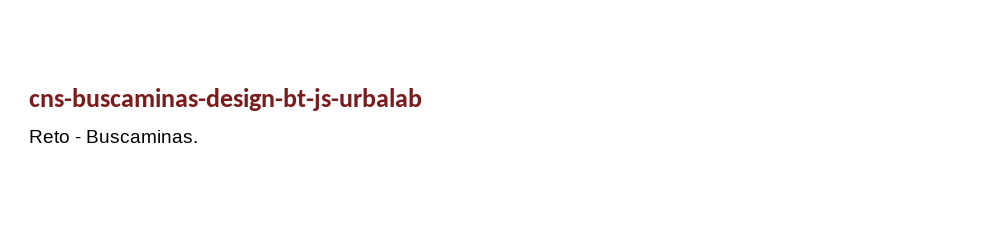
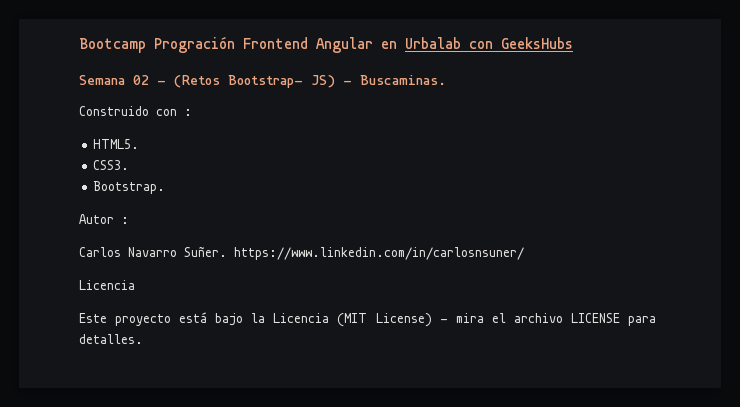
- cns-buscaminas-design-bt-js-urbalab
- Reto - Buscaminas.
+ Bootcamp Progración Frontend Angular en Urbalab con GeeksHubs
+ Semana 02 - (Retos Bootstrap- JS) - Buscaminas.
+ Construido con :
+ HTML5.
+ CSS3.
+ Bootstrap.
+ Autor :
+ Carlos Navarro Suñer. https://www.linkedin.com/in/carlosnsuner/
+ Licencia
+ Este proyecto está bajo la Licencia (MIT License) - mira el archivo LICENSE para detalles.

